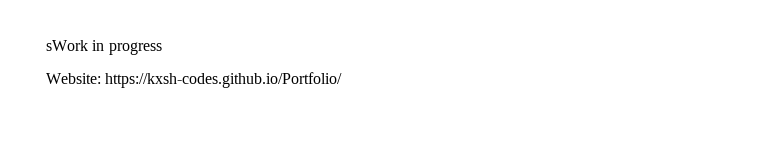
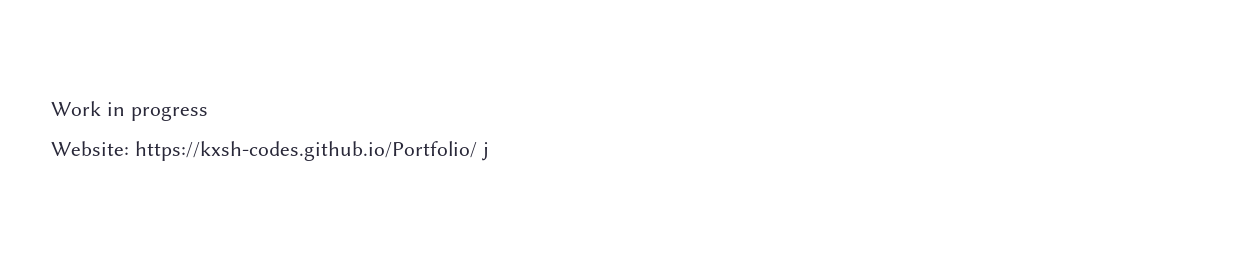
- sWork in progress
+ Work in progress
- Website: https://kxsh-codes.github.io/Portfolio/
+ Website: https://kxsh-codes.github.io/Portfolio/ j

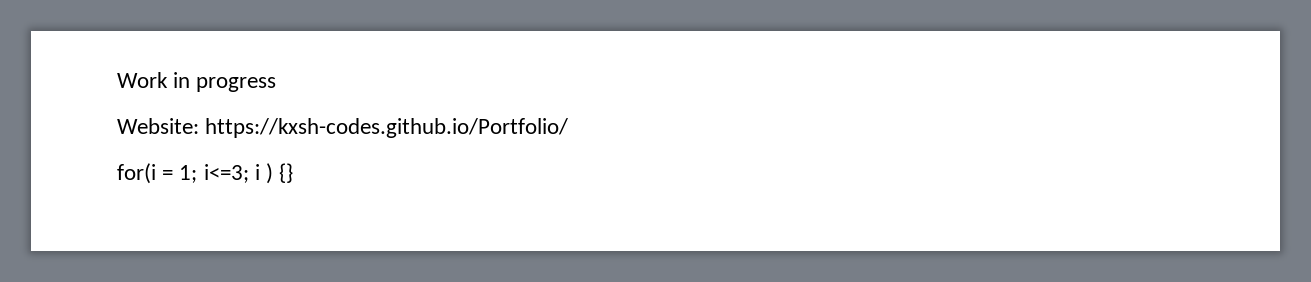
- Website: https://kxsh-codes.github.io/Portfolio/ j
+ Website: https://kxsh-codes.github.io/Portfolio/
+ for(i = 1; i<=3; i ) {}

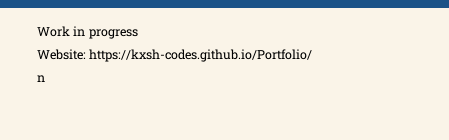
- for(i = 1; i<=3; i ) {}
+ n

